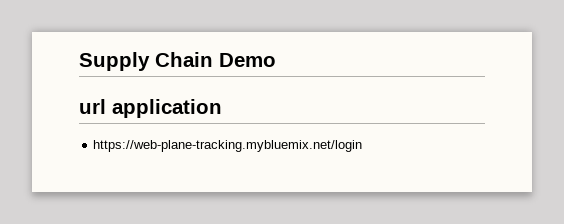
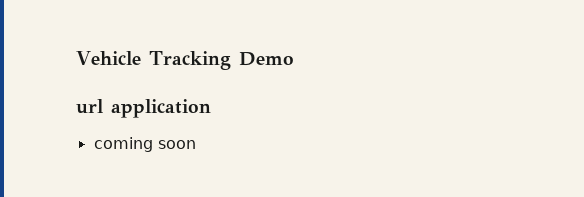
- Supply Chain Demo
+ Vehicle Tracking Demo
- https://web-plane-tracking.mybluemix.net/login
+ coming soon

